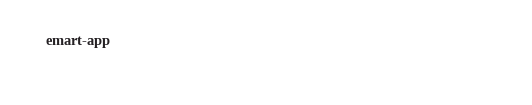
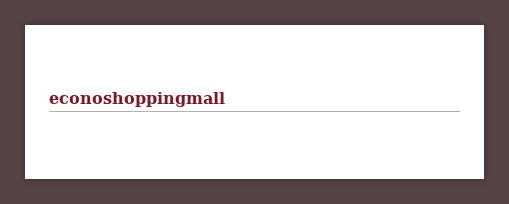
- emart-app
+ econoshoppingmall

